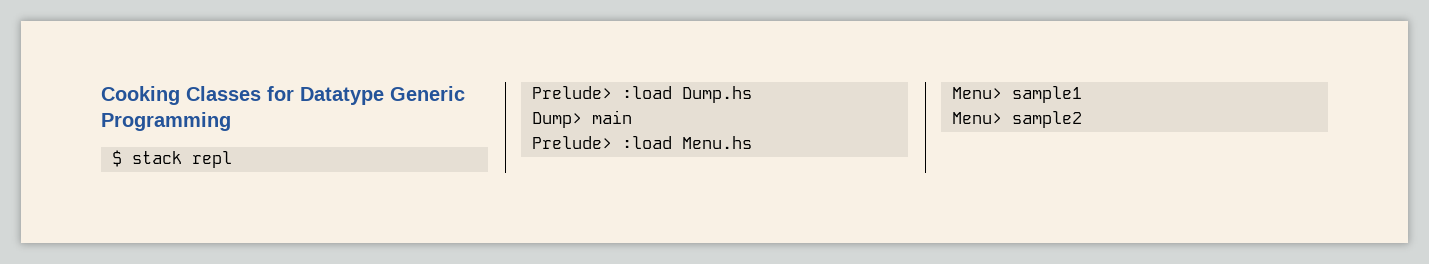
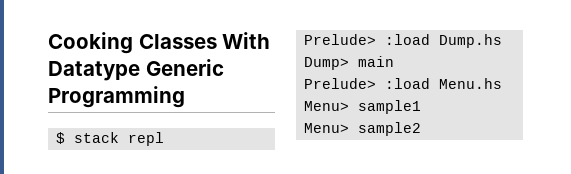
- Cooking Classes for Datatype Generic Programming
+ Cooking Classes With Datatype Generic Programming

